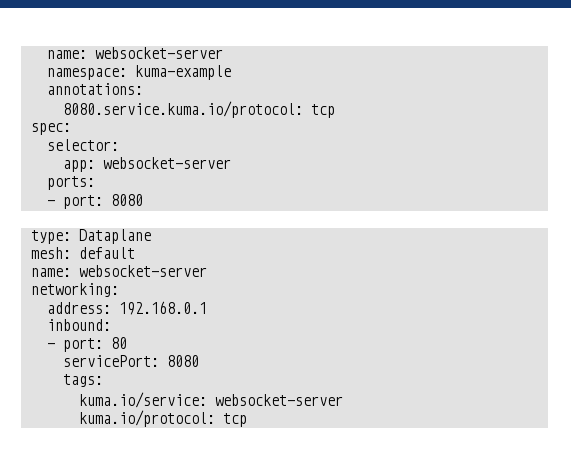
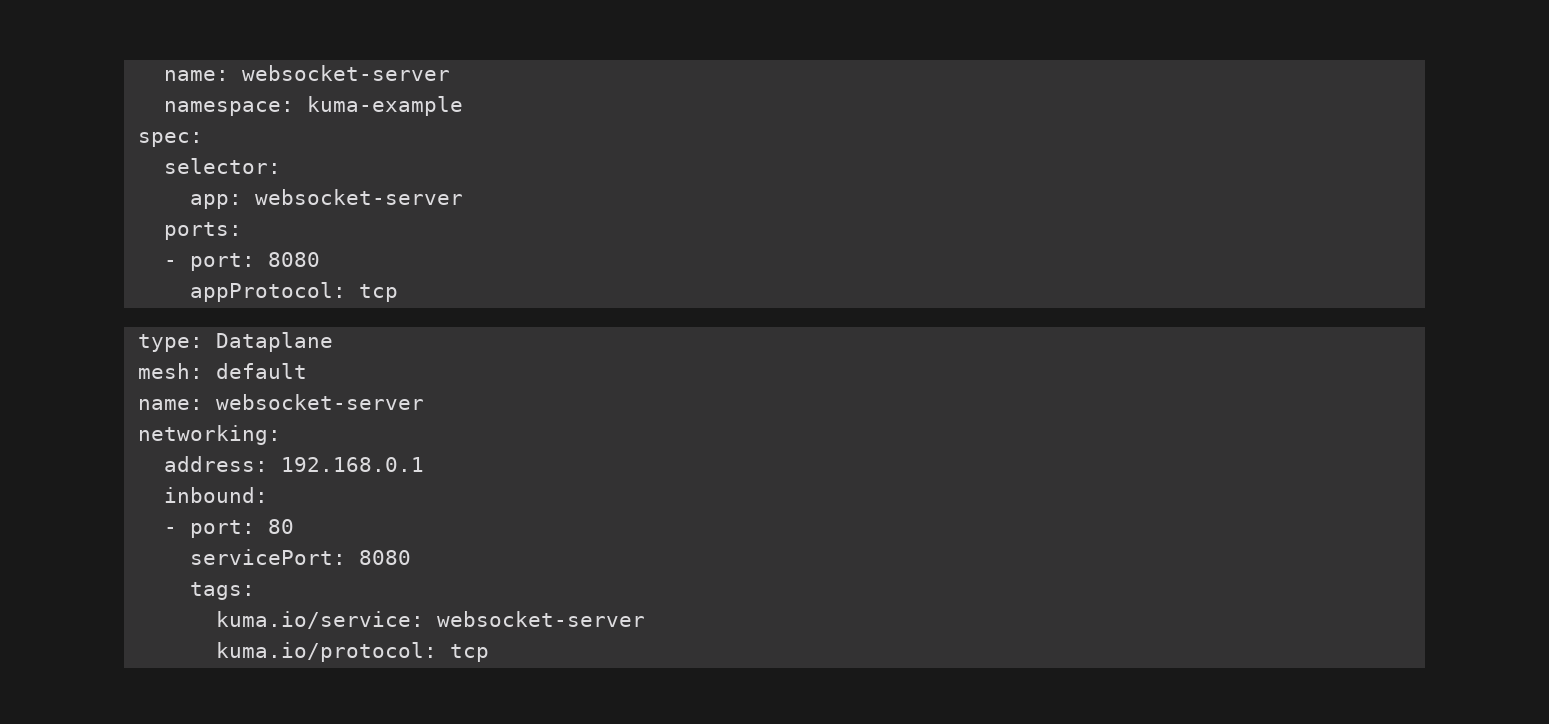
- annotations:
- 8080.service.kuma.io/protocol: tcp
+ appProtocol: tcp

